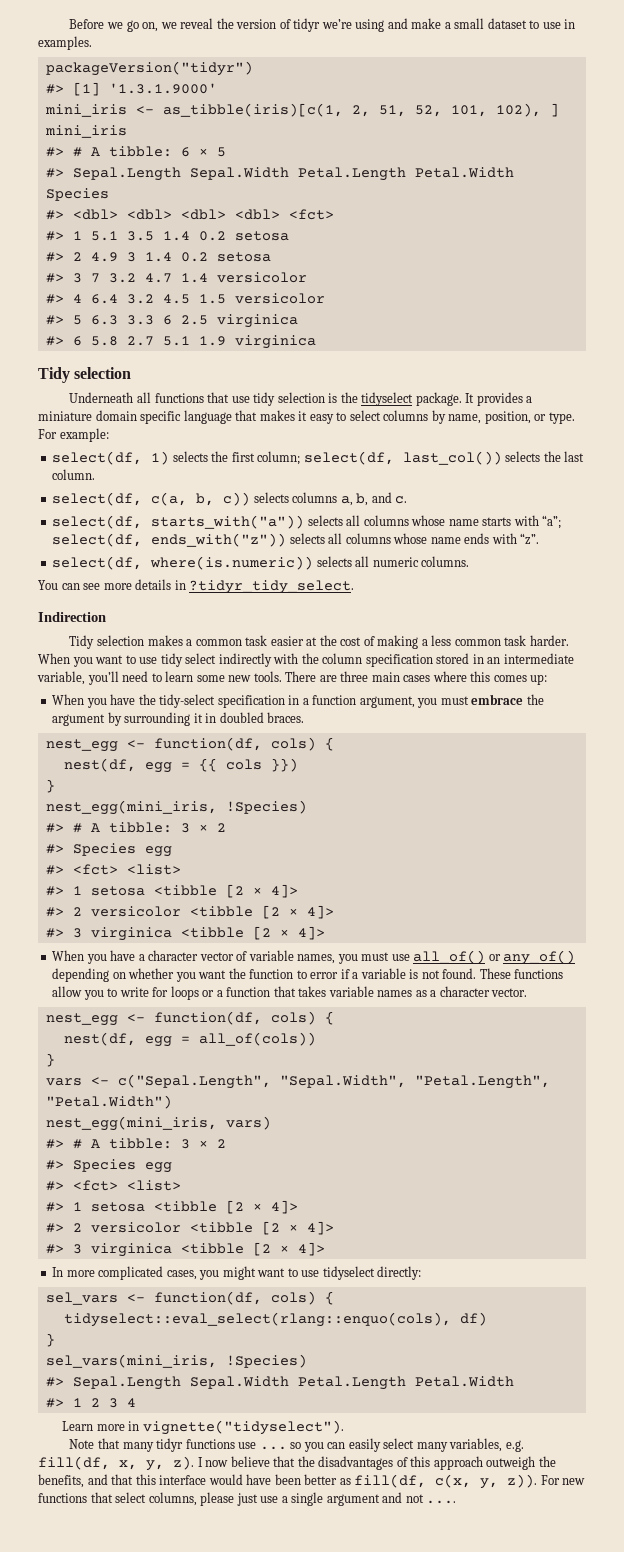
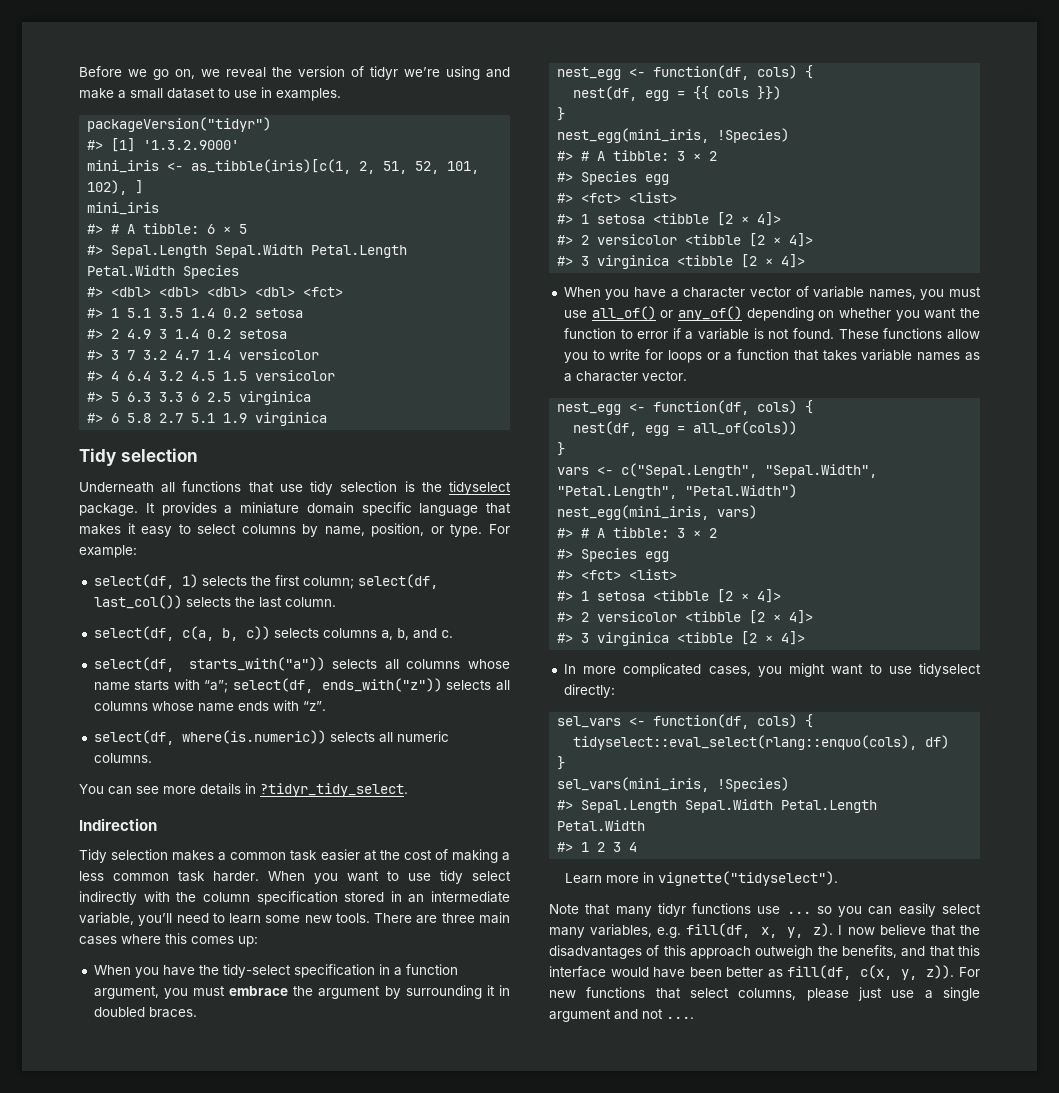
- #> [1] '1.3.1.9000'
+ #> [1] '1.3.2.9000'

